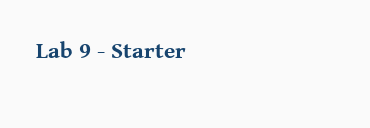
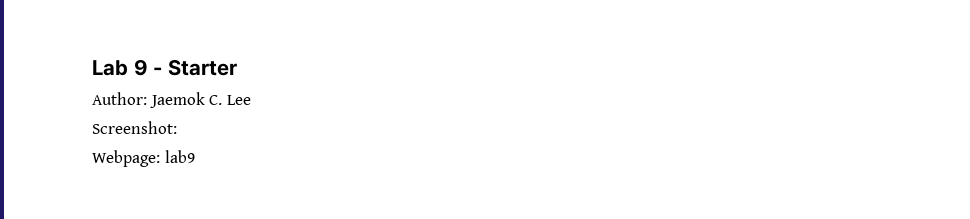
+ Author: Jaemok C. Lee
+ Screenshot:
+ Webpage: lab9

